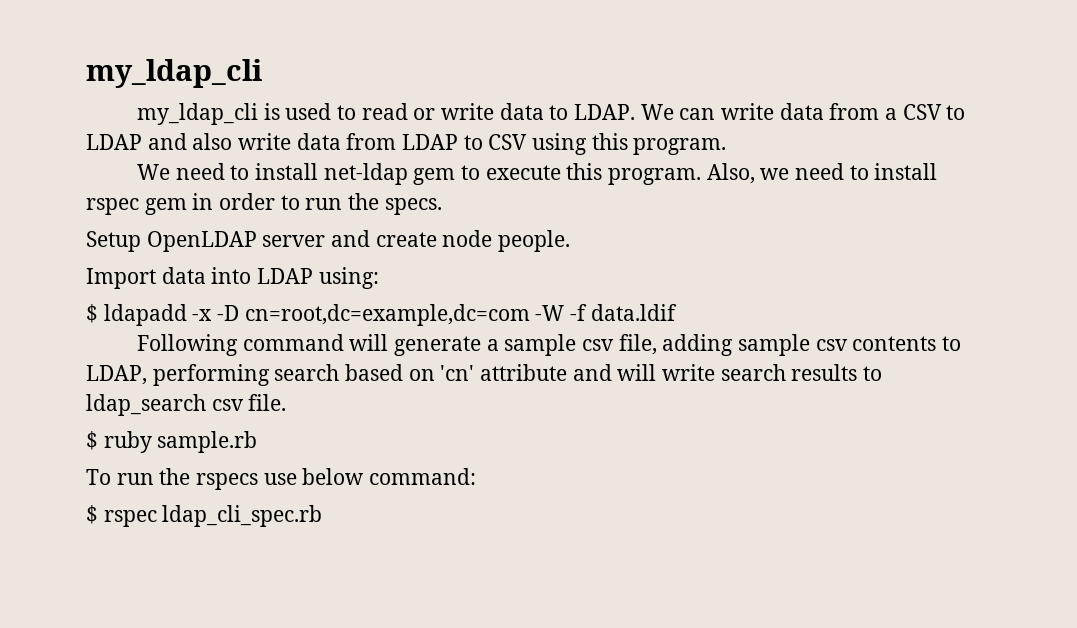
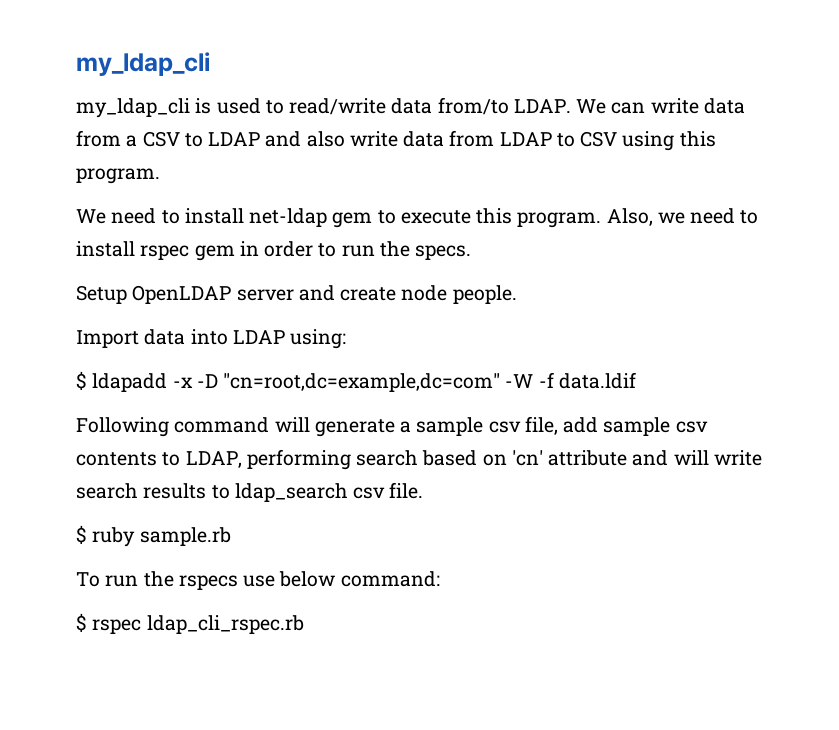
- my_ldap_cli is used to read or write data to LDAP.
+ my_ldap_cli is used to read/write data from/to LDAP.
- $ ldapadd -x -D cn=root,dc=example,dc=com -W -f data.ldif
+ $ ldapadd -x -D "cn=root,dc=example,dc=com" -W -f data.ldif
- Following command will generate a sample csv file, adding sample csv contents to LDAP, performing search based on 'cn' attribute and will write search results to ldap_search csv file.
+ Following command will generate a sample csv file, add sample csv contents to LDAP, performing search based on 'cn' attribute and will write search results to ldap_search csv file.
- $ rspec ldap_cli_spec.rb
+ $ rspec ldap_cli_rspec.rb

